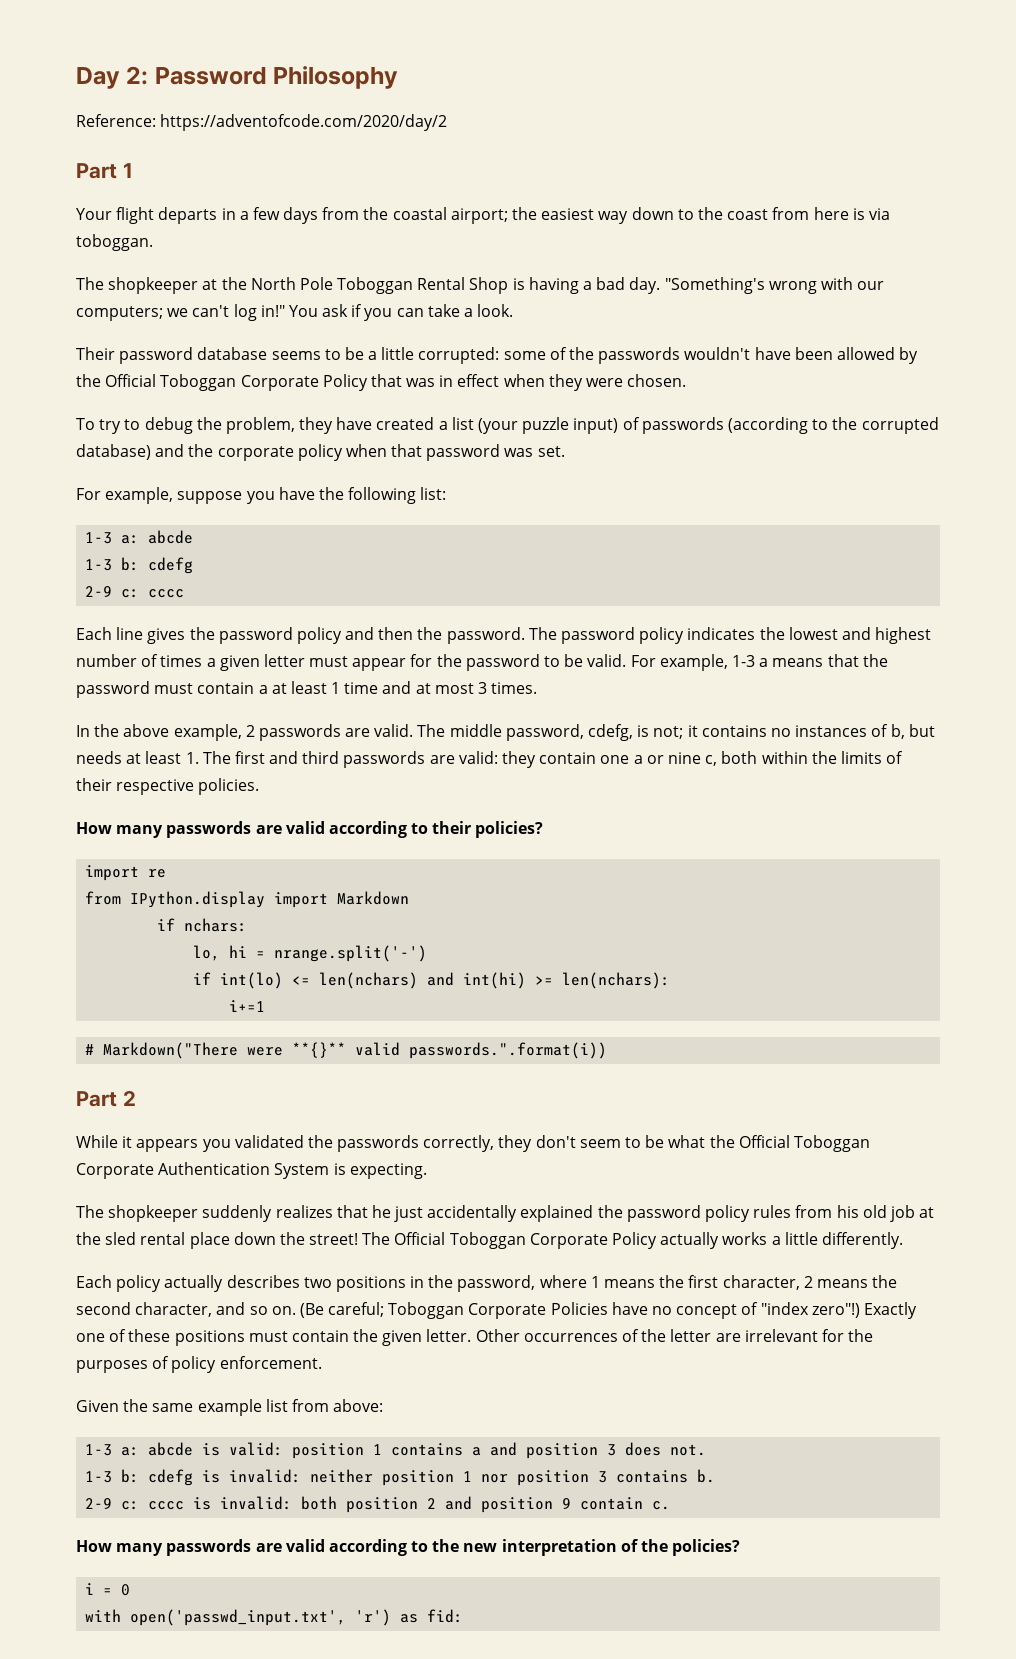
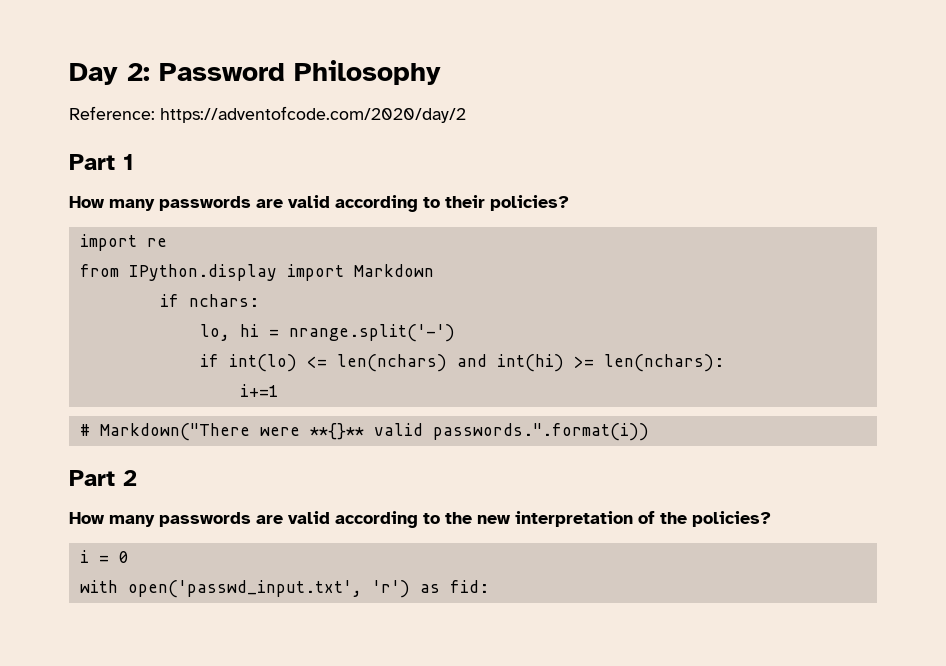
- Your flight departs in a few days from the coastal airport; the easiest way down to the coast from here is via toboggan.
- The shopkeeper at the North Pole Toboggan Rental Shop is having a bad day. "Something's wrong with our computers; we can't log in!" You ask if you can take a look.
- Their password database seems to be a little corrupted: some of the passwords wouldn't have been allowed by the Official Toboggan Corporate Policy that was in effect when they were chosen.
- To try to debug the problem, they have created a list (your puzzle input) of passwords (according to the corrupted database) and the corporate policy when that password was set.
- For example, suppose you have the following list:
- 1-3 a: abcde
- 1-3 b: cdefg
- 2-9 c: cccc
- Each line gives the password policy and then the password. The password policy indicates the lowest and highest number of times a given letter must appear for the password to be valid. For example, 1-3 a means that the password must contain a at least 1 time and at most 3 times.
- In the above example, 2 passwords are valid. The middle password, cdefg, is not; it contains no instances of b, but needs at least 1. The first and third passwords are valid: they contain one a or nine c, both within the limits of their respective policies.
- While it appears you validated the passwords correctly, they don't seem to be what the Official Toboggan Corporate Authentication System is expecting.
- The shopkeeper suddenly realizes that he just accidentally explained the password policy rules from his old job at the sled rental place down the street! The Official Toboggan Corporate Policy actually works a little differently.
- Each policy actually describes two positions in the password, where 1 means the first character, 2 means the second character, and so on. (Be careful; Toboggan Corporate Policies have no concept of "index zero"!) Exactly one of these positions must contain the given letter. Other occurrences of the letter are irrelevant for the purposes of policy enforcement.
- Given the same example list from above:
- 1-3 a: abcde is valid: position 1 contains a and position 3 does not.
- 1-3 b: cdefg is invalid: neither position 1 nor position 3 contains b.
- 2-9 c: cccc is invalid: both position 2 and position 9 contain c.

